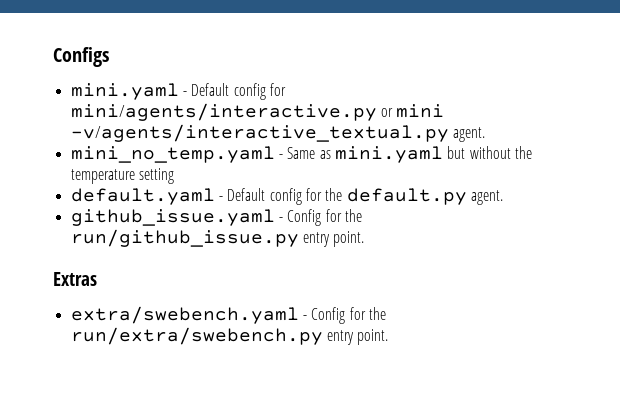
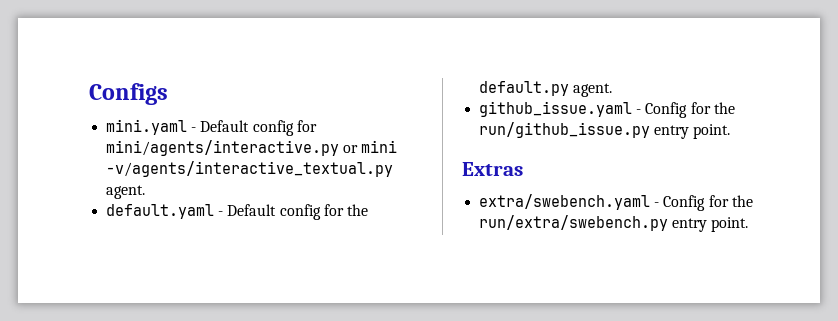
- mini_no_temp.yaml - Same as mini.yaml but without the temperature setting

